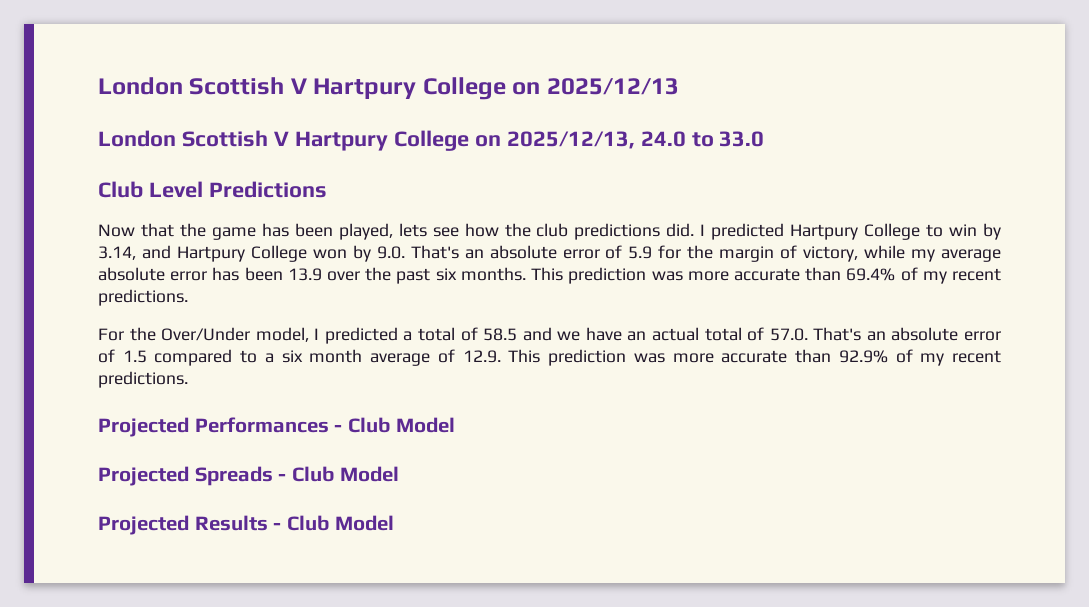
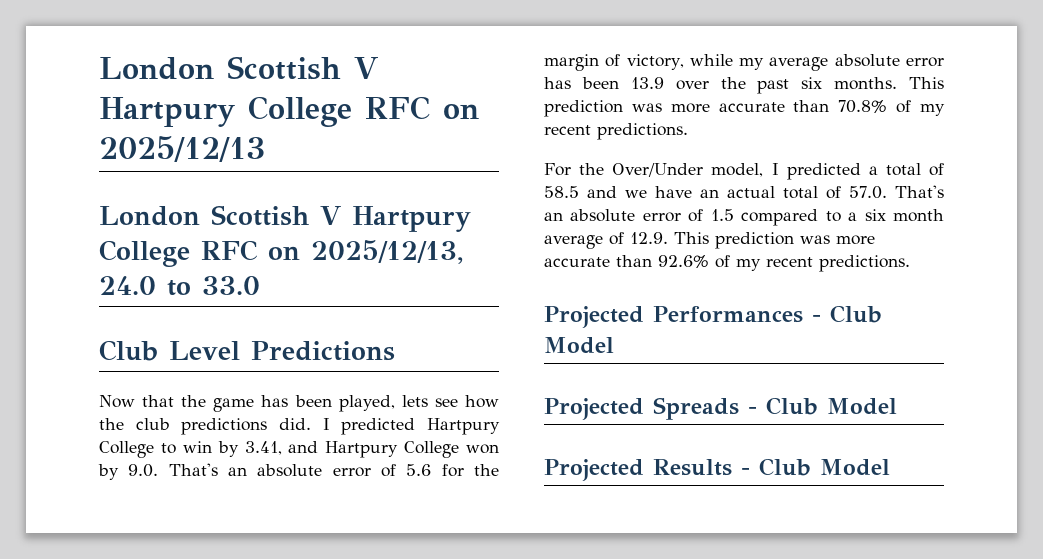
- London Scottish V Hartpury College on 2025/12/13
+ London Scottish V Hartpury College RFC on 2025/12/13
- London Scottish V Hartpury College on 2025/12/13, 24.0 to 33.0
+ London Scottish V Hartpury College RFC on 2025/12/13, 24.0 to 33.0
- I predicted Hartpury College to win by 3.14, and Hartpury College won by 9.0. That's an absolute error of 5.9 for the margin of victory, while my average absolute error has been 13.9 over the past six months.
+ I predicted Hartpury College to win by 3.41, and Hartpury College won by 9.0. That's an absolute error of 5.6 for the margin of victory, while my average absolute error has been 13.9 over the past six months.
- This prediction was more accurate than 69.4% of my recent predictions.
+ This prediction was more accurate than 70.8% of my recent predictions.
- For the Over/Under model, I predicted a total of 58.5 and we have an actual total of 57.0. That's an absolute error of 1.5 compared to a six month average of 12.9. This prediction was more accurate than 92.9% of my recent predictions.
+ For the Over/Under model, I predicted a total of 58.5 and we have an actual total of 57.0. That's an absolute error of 1.5 compared to a six month average of 12.9. This prediction was more accurate than 92.6% of my recent predictions.

